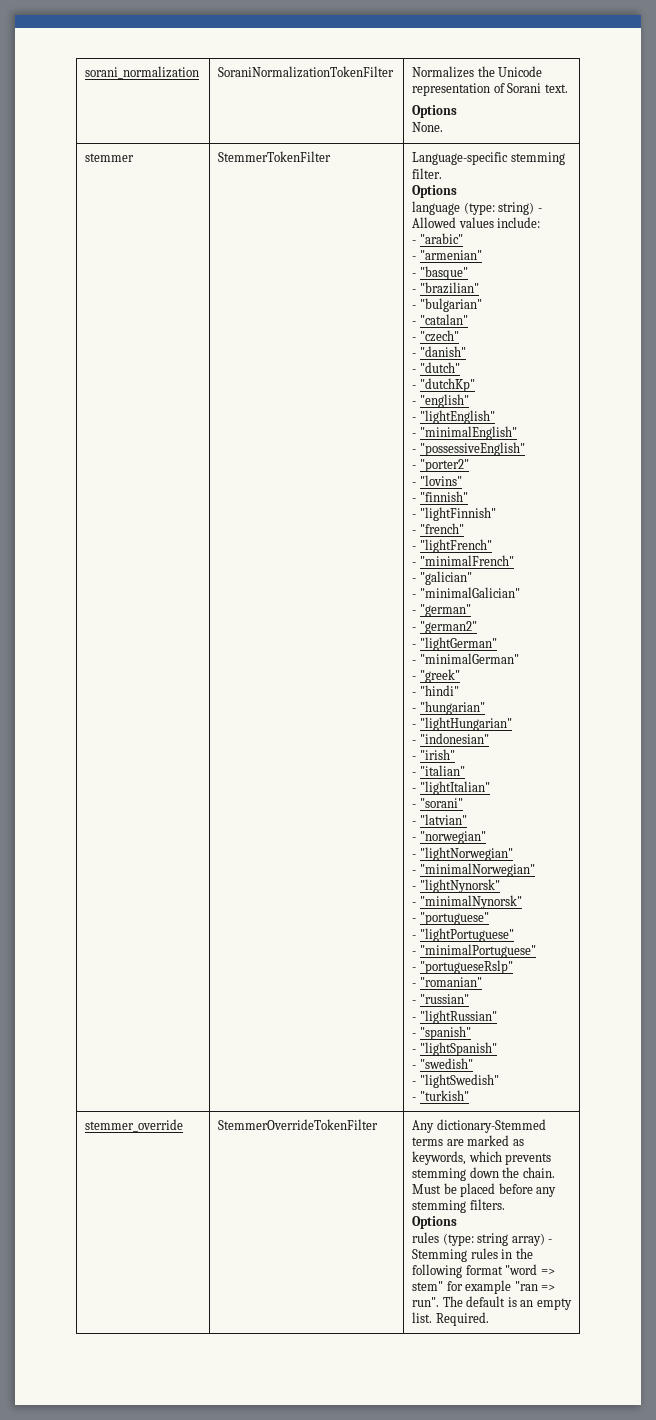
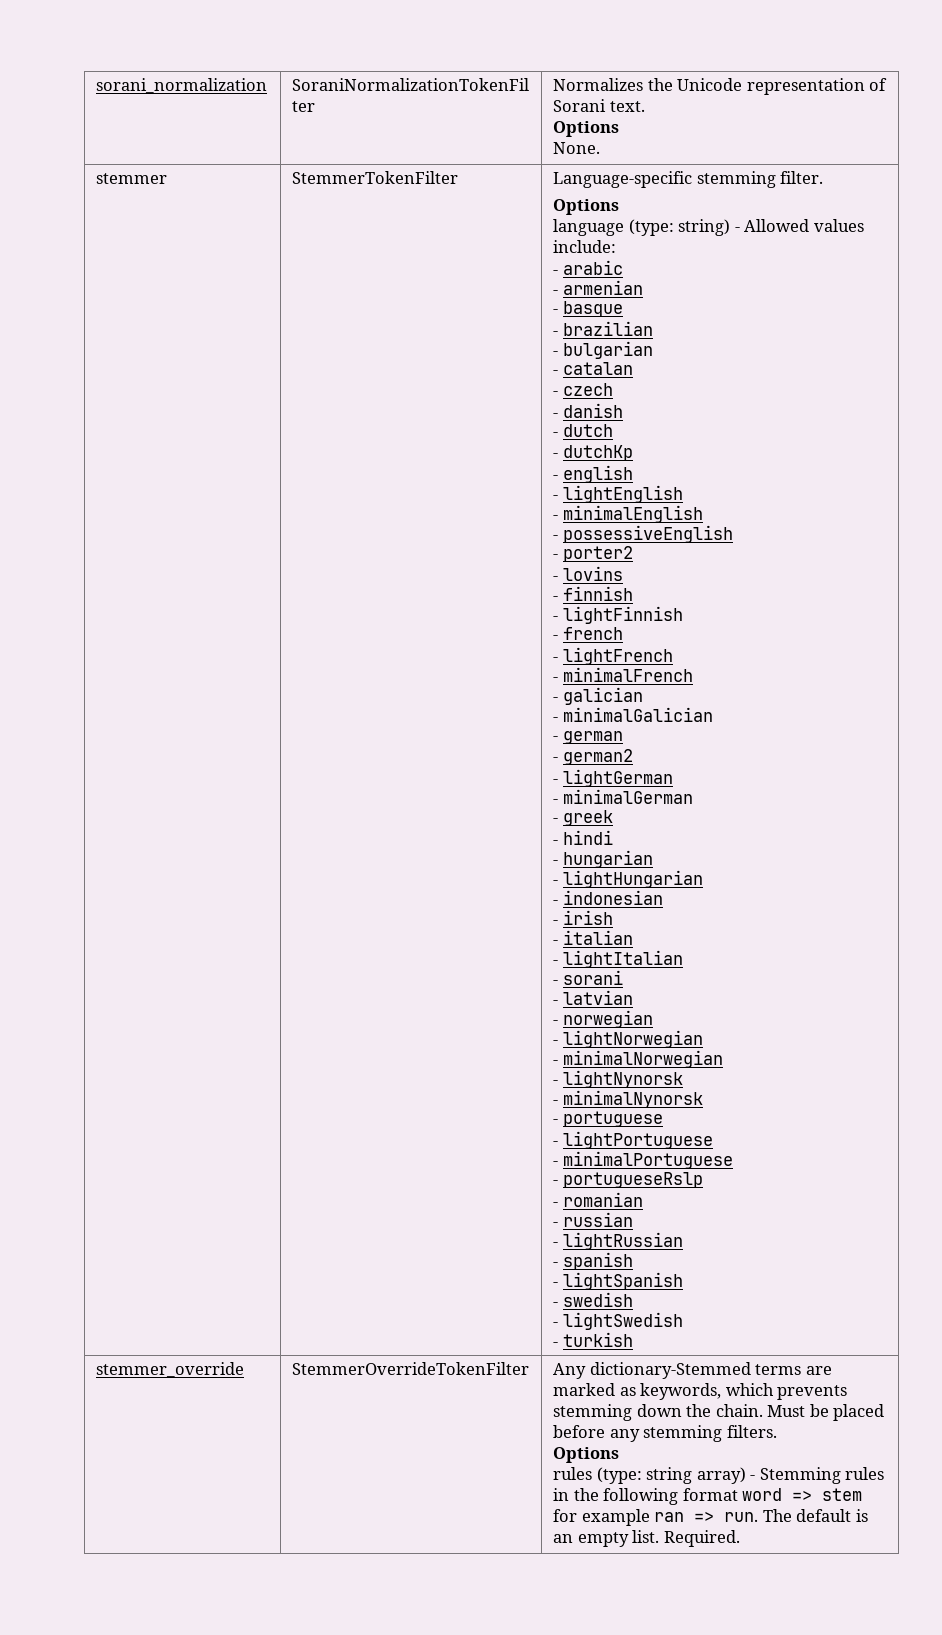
- - "arabic"
- - "armenian"
- - "basque"
- - "brazilian"
- - "bulgarian"
- - "catalan"
- - "czech"
- - "danish"
- - "dutch"
- - "dutchKp"
- - "english"
- - "lightEnglish"
- - "minimalEnglish"
- - "possessiveEnglish"
- - "porter2"
- - "lovins"
- - "finnish"
- - "lightFinnish"
- - "french"
- - "lightFrench"
- - "minimalFrench"
- - "galician"
- - "minimalGalician"
- - "german"
- - "german2"
- - "lightGerman"
- - "minimalGerman"
- - "greek"
- - "hindi"
- - "hungarian"
- - "lightHungarian"
- - "indonesian"
- - "irish"
- - "italian"
- - "lightItalian"
- - "sorani"
- - "latvian"
- - "norwegian"
- - "lightNorwegian"
- - "minimalNorwegian"
- - "lightNynorsk"
- - "minimalNynorsk"
- - "portuguese"
- - "lightPortuguese"
- - "minimalPortuguese"
- - "portugueseRslp"
- - "romanian"
- - "russian"
- - "lightRussian"
- - "spanish"
- - "lightSpanish"
- - "swedish"
- - "lightSwedish"
- - "turkish"
+ - arabic
+ - armenian
+ - basque
+ - brazilian
+ - bulgarian
+ - catalan
+ - czech
+ - danish
+ - dutch
+ - dutchKp
+ - english
+ - lightEnglish
+ - minimalEnglish
+ - possessiveEnglish
+ - porter2
+ - lovins
+ - finnish
+ - lightFinnish
+ - french
+ - lightFrench
+ - minimalFrench
+ - galician
+ - minimalGalician
+ - german
+ - german2
+ - lightGerman
+ - minimalGerman
+ - greek
+ - hindi
+ - hungarian
+ - lightHungarian
+ - indonesian
+ - irish
+ - italian
+ - lightItalian
+ - sorani
+ - latvian
+ - norwegian
+ - lightNorwegian
+ - minimalNorwegian
+ - lightNynorsk
+ - minimalNynorsk
+ - portuguese
+ - lightPortuguese
+ - minimalPortuguese
+ - portugueseRslp
+ - romanian
+ - russian
+ - lightRussian
+ - spanish
+ - lightSpanish
+ - swedish
+ - lightSwedish
+ - turkish
- rules (type: string array) - Stemming rules in the following format "word => stem" for example "ran => run".
+ rules (type: string array) - Stemming rules in the following format word => stem for example ran => run.

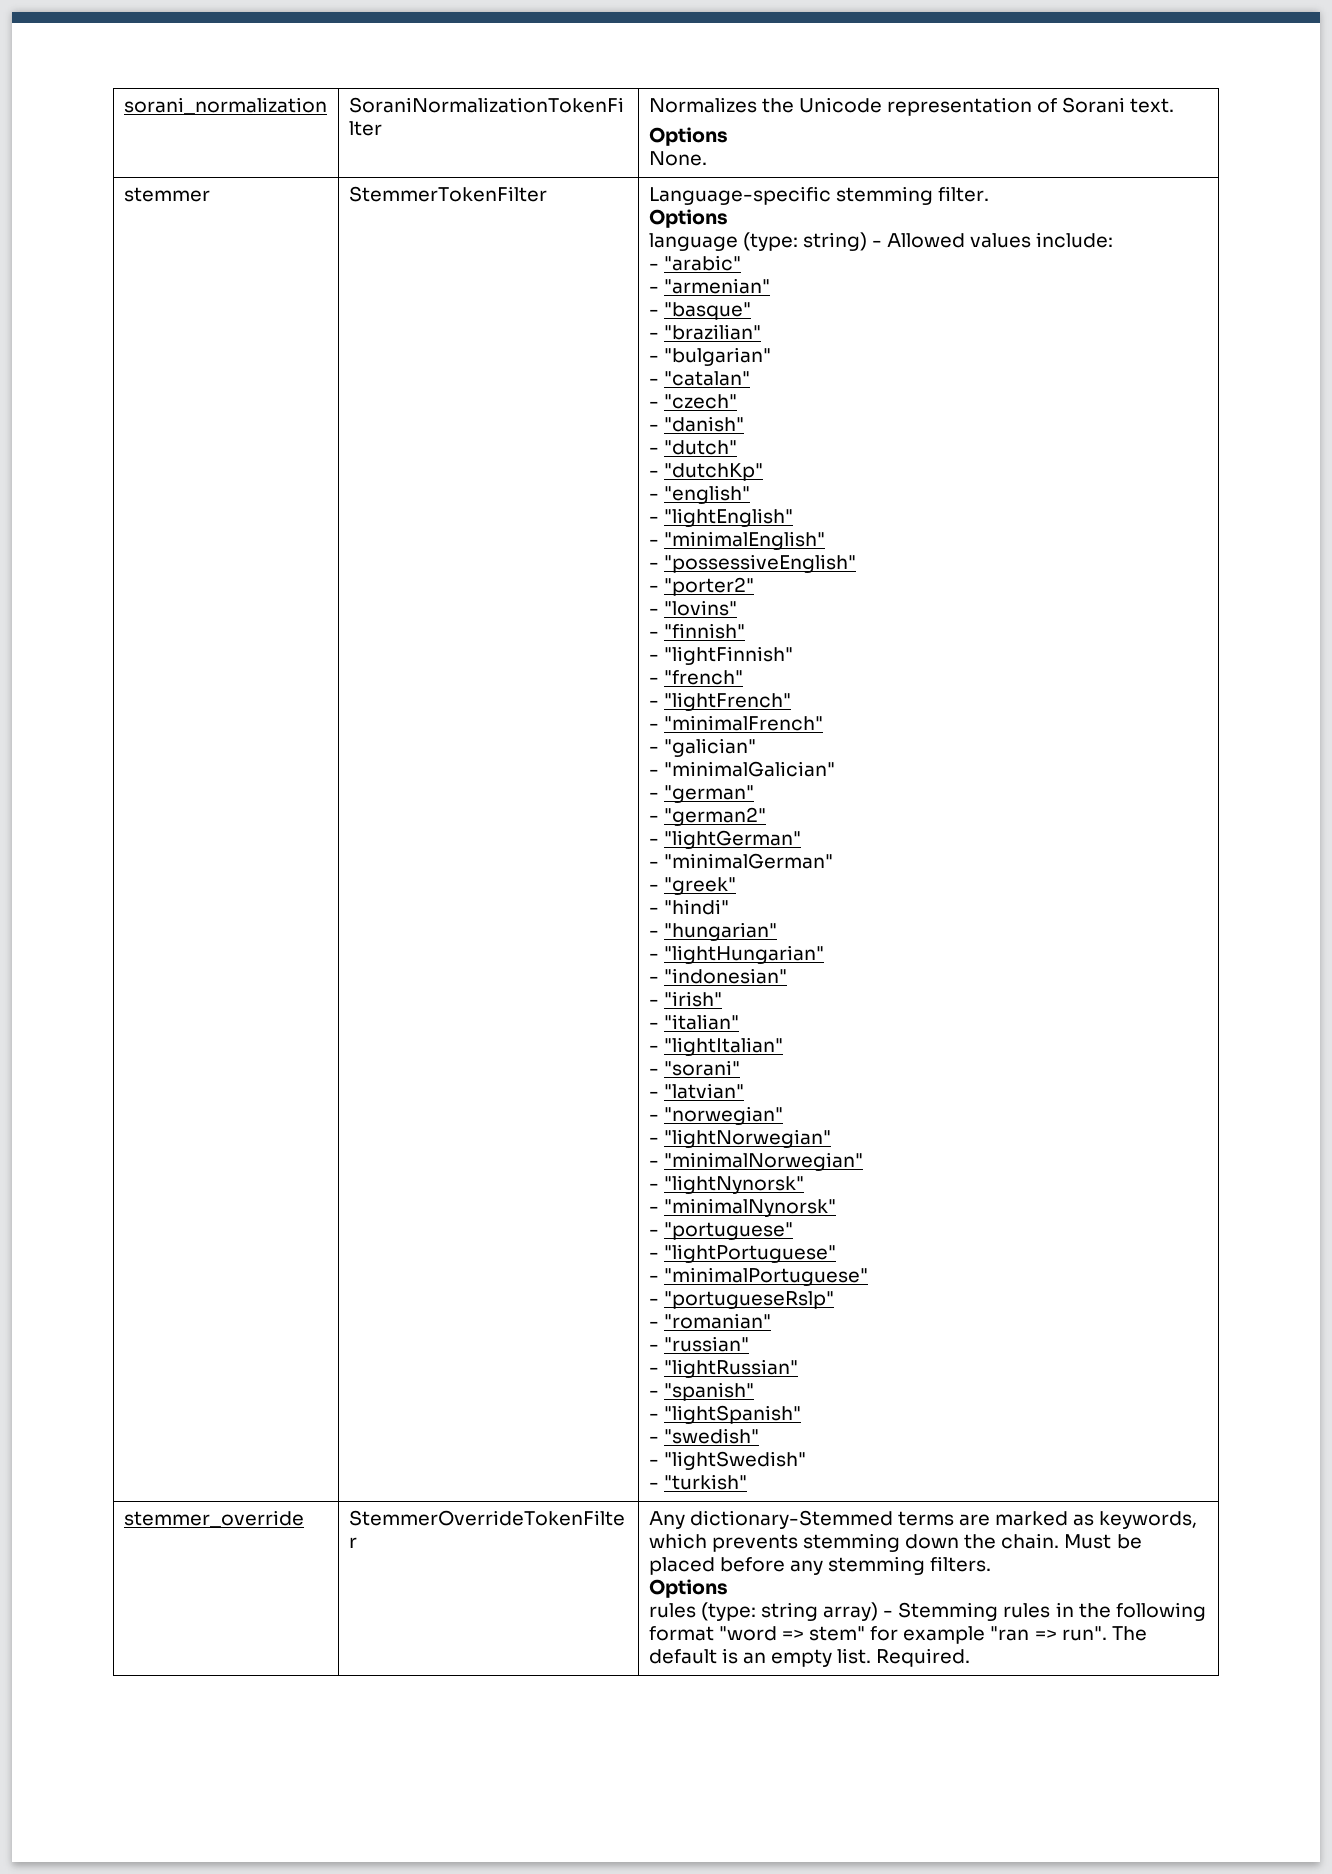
- - arabic
- - armenian
- - basque
- - brazilian
- - bulgarian
- - catalan
- - czech
- - danish
- - dutch
- - dutchKp
- - english
- - lightEnglish
- - minimalEnglish
- - possessiveEnglish
- - porter2
- - lovins
- - finnish
- - lightFinnish
- - french
- - lightFrench
- - minimalFrench
- - galician
- - minimalGalician
- - german
- - german2
- - lightGerman
- - minimalGerman
- - greek
- - hindi
- - hungarian
- - lightHungarian
- - indonesian
- - irish
- - italian
- - lightItalian
- - sorani
- - latvian
- - norwegian
- - lightNorwegian
- - minimalNorwegian
- - lightNynorsk
- - minimalNynorsk
- - portuguese
- - lightPortuguese
- - minimalPortuguese
- - portugueseRslp
- - romanian
- - russian
- - lightRussian
- - spanish
- - lightSpanish
- - swedish
- - lightSwedish
- - turkish
+ - "arabic"
+ - "armenian"
+ - "basque"
+ - "brazilian"
+ - "bulgarian"
+ - "catalan"
+ - "czech"
+ - "danish"
+ - "dutch"
+ - "dutchKp"
+ - "english"
+ - "lightEnglish"
+ - "minimalEnglish"
+ - "possessiveEnglish"
+ - "porter2"
+ - "lovins"
+ - "finnish"
+ - "lightFinnish"
+ - "french"
+ - "lightFrench"
+ - "minimalFrench"
+ - "galician"
+ - "minimalGalician"
+ - "german"
+ - "german2"
+ - "lightGerman"
+ - "minimalGerman"
+ - "greek"
+ - "hindi"
+ - "hungarian"
+ - "lightHungarian"
+ - "indonesian"
+ - "irish"
+ - "italian"
+ - "lightItalian"
+ - "sorani"
+ - "latvian"
+ - "norwegian"
+ - "lightNorwegian"
+ - "minimalNorwegian"
+ - "lightNynorsk"
+ - "minimalNynorsk"
+ - "portuguese"
+ - "lightPortuguese"
+ - "minimalPortuguese"
+ - "portugueseRslp"
+ - "romanian"
+ - "russian"
+ - "lightRussian"
+ - "spanish"
+ - "lightSpanish"
+ - "swedish"
+ - "lightSwedish"
+ - "turkish"
- rules (type: string array) - Stemming rules in the following format word => stem for example ran => run.
+ rules (type: string array) - Stemming rules in the following format "word => stem" for example "ran => run".

